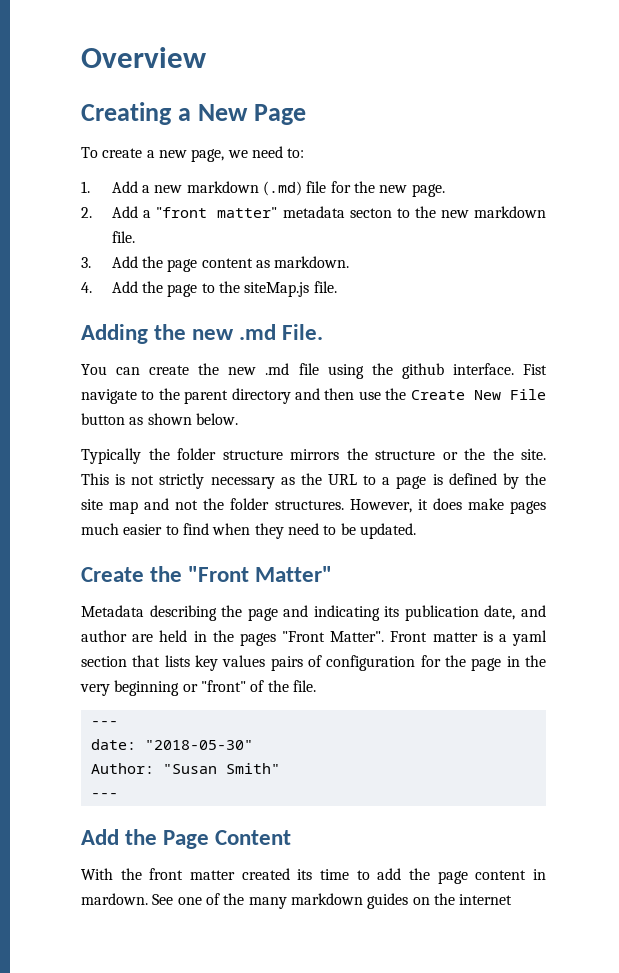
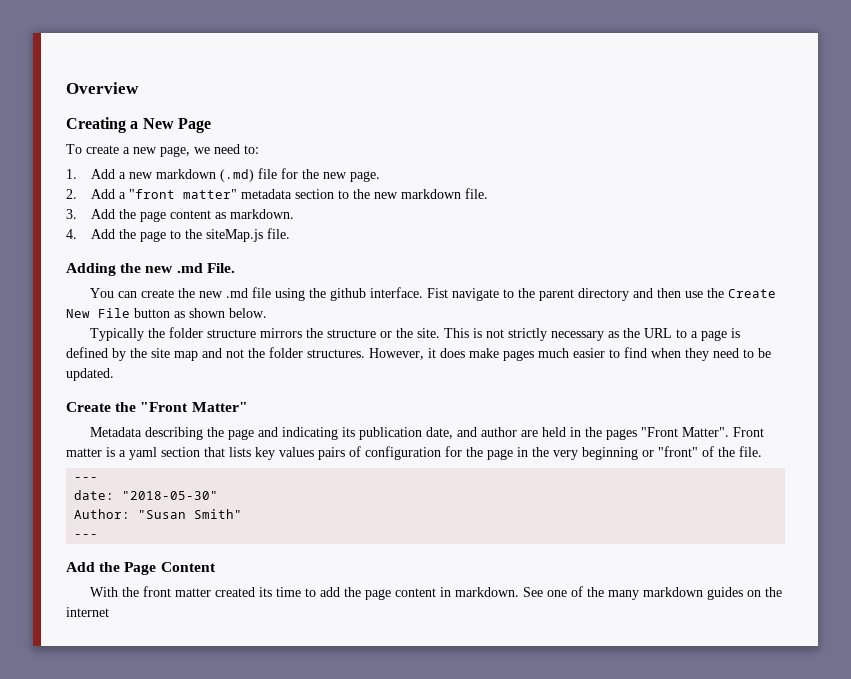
- 2. Add a "front matter" metadata secton to the new markdown file.
+ 2. Add a "front matter" metadata section to the new markdown file.
- Typically the folder structure mirrors the structure or the the site.
+ Typically the folder structure mirrors the structure or the site.
- With the front matter created its time to add the page content in mardown.
+ With the front matter created its time to add the page content in markdown.

